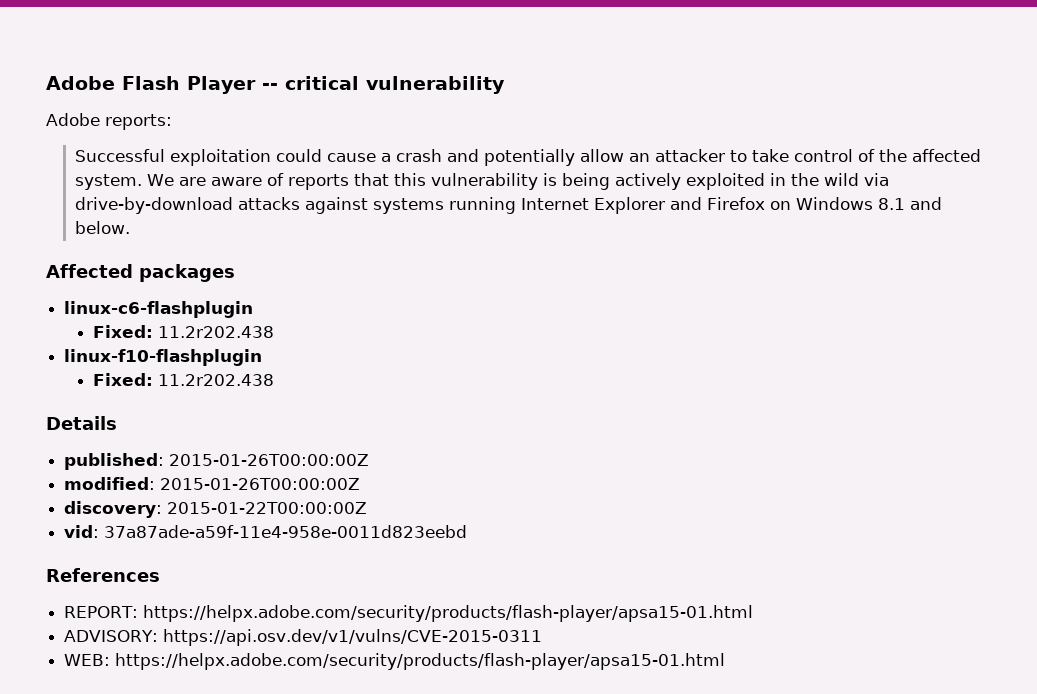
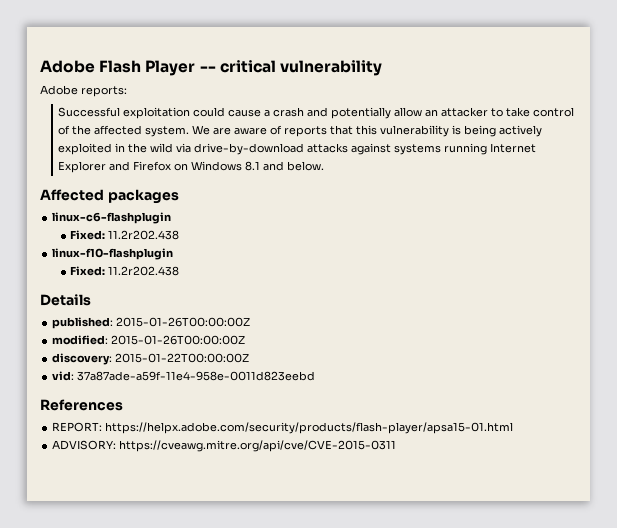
- ADVISORY: https://api.osv.dev/v1/vulns/CVE-2015-0311
- WEB: https://helpx.adobe.com/security/products/flash-player/apsa15-01.html
+ ADVISORY: https://cveawg.mitre.org/api/cve/CVE-2015-0311

